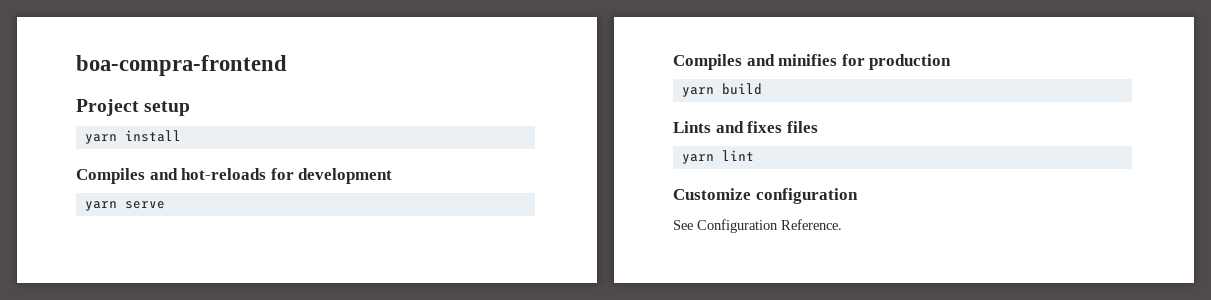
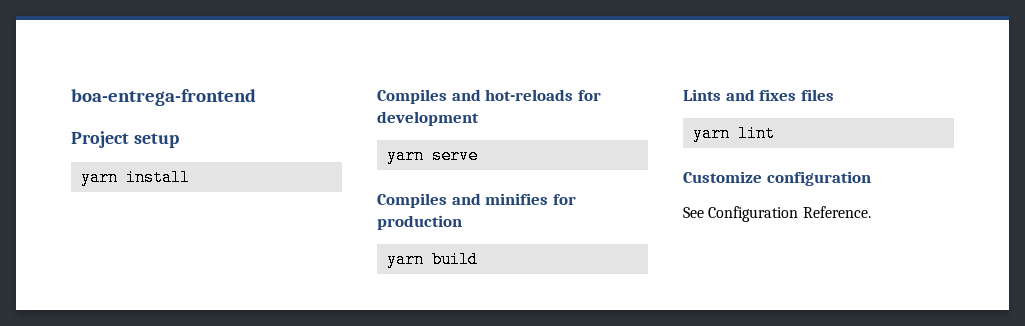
- boa-compra-frontend
+ boa-entrega-frontend

